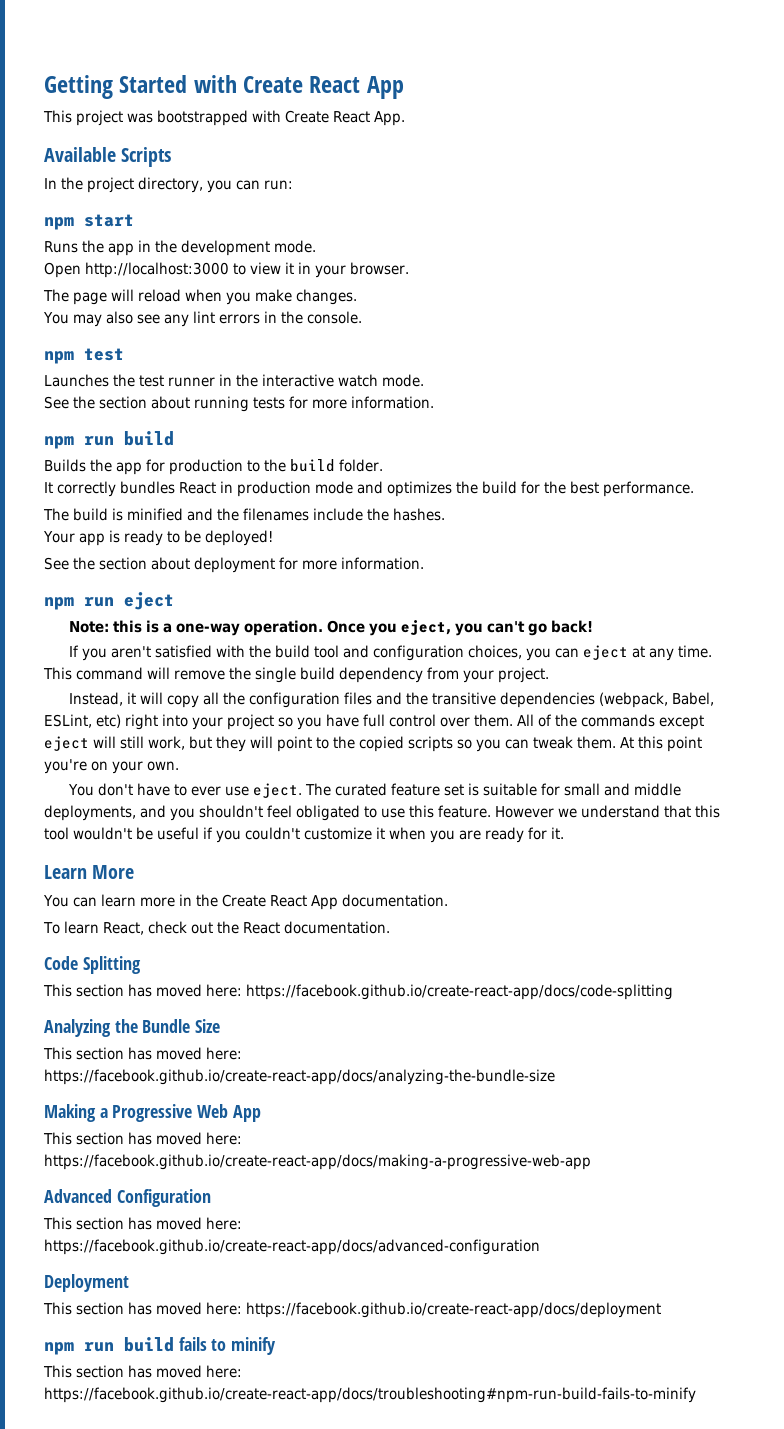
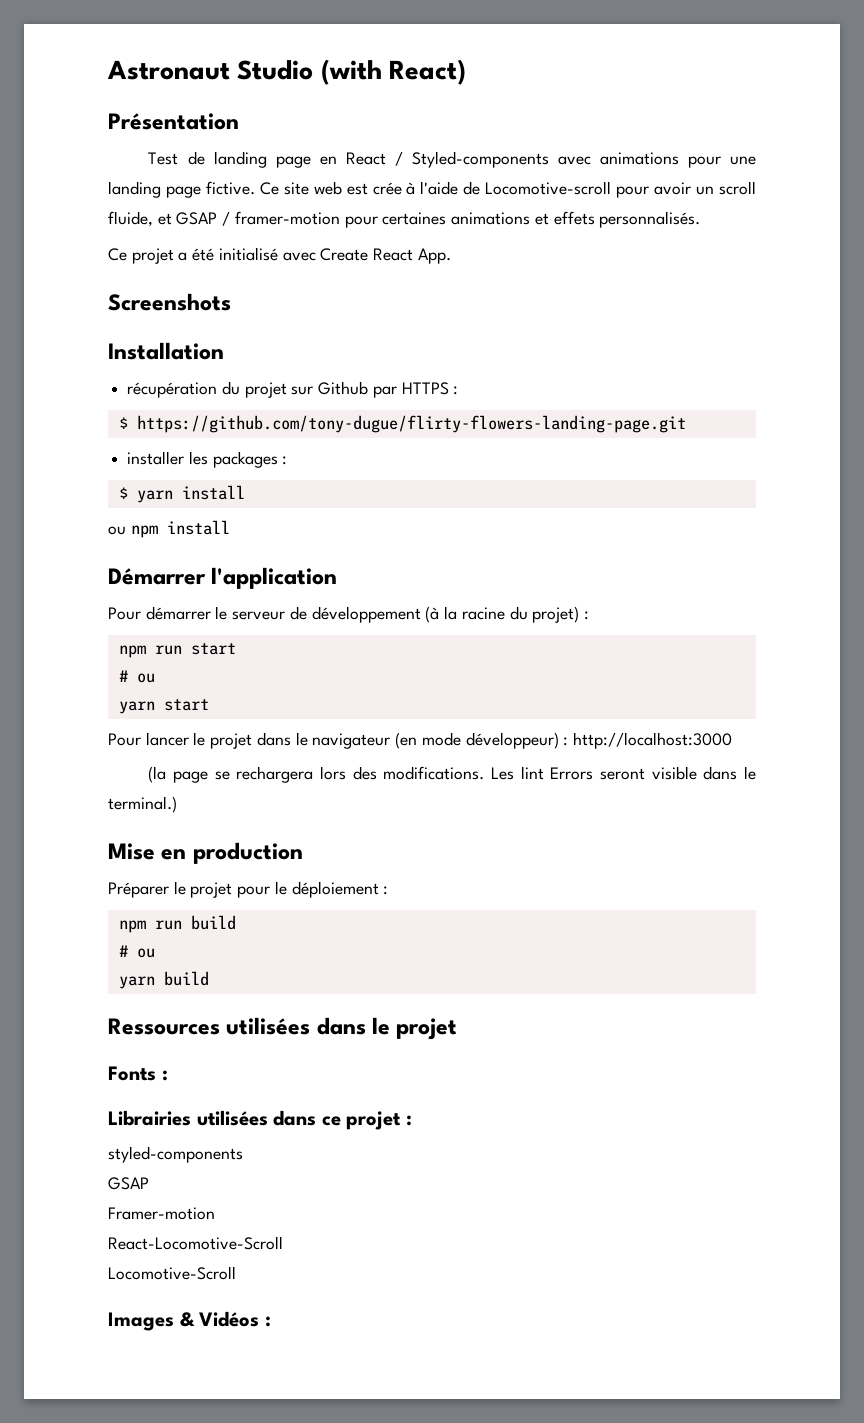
- Getting Started with Create React App
- This project was bootstrapped with Create React App.
- Available Scripts
- In the project directory, you can run:
- npm start
- Runs the app in the development mode.
- Open http://localhost:3000 to view it in your browser.
- The page will reload when you make changes.
- You may also see any lint errors in the console.
- npm test
- Launches the test runner in the interactive watch mode.
- See the section about running tests for more information.
+ Astronaut Studio (with React)
+ Présentation
+ Test de landing page en React / Styled-components avec animations pour une landing page fictive. Ce site web est crée à l'aide de Locomotive-scroll pour avoir un scroll fluide, et GSAP / framer-motion pour certaines animations et effets personnalisés.
+ Ce projet a été initialisé avec Create React App.
+ Screenshots
+ Installation
+ récupération du projet sur Github par HTTPS :
+ $ https://github.com/tony-dugue/flirty-flowers-landing-page.git
+ installer les packages :
+ $ yarn install
+ ou npm install
+ Démarrer l'application
+ Pour démarrer le serveur de développement (à la racine du projet) :
+ npm run start
+ # ou
+ yarn start
+ Pour lancer le projet dans le navigateur (en mode développeur) : http://localhost:3000
+ (la page se rechargera lors des modifications. Les lint Errors seront visible dans le terminal.)
+ Mise en production
+ Préparer le projet pour le déploiement :
  npm run build
- Builds the app for production to the build folder.
- It correctly bundles React in production mode and optimizes the build for the best performance.
- The build is minified and the filenames include the hashes.
- Your app is ready to be deployed!
- See the section about deployment for more information.
- npm run eject
- Note: this is a one-way operation. Once you eject, you can't go back!
- If you aren't satisfied with the build tool and configuration choices, you can eject at any time. This command will remove the single build dependency from your project.
- Instead, it will copy all the configuration files and the transitive dependencies (webpack, Babel, ESLint, etc) right into your project so you have full control over them. All of the commands except eject will still work, but they will point to the copied scripts so you can tweak them. At this point you're on your own.
- You don't have to ever use eject. The curated feature set is suitable for small and middle deployments, and you shouldn't feel obligated to use this feature. However we understand that this tool wouldn't be useful if you couldn't customize it when you are ready for it.
- Learn More
- You can learn more in the Create React App documentation.
- To learn React, check out the React documentation.
- Code Splitting
- This section has moved here: https://facebook.github.io/create-react-app/docs/code-splitting
- Analyzing the Bundle Size
- This section has moved here: https://facebook.github.io/create-react-app/docs/analyzing-the-bundle-size
- Making a Progressive Web App
- This section has moved here: https://facebook.github.io/create-react-app/docs/making-a-progressive-web-app
- Advanced Configuration
- This section has moved here: https://facebook.github.io/create-react-app/docs/advanced-configuration
- Deployment
- This section has moved here: https://facebook.github.io/create-react-app/docs/deployment
- npm run build fails to minify
- This section has moved here: https://facebook.github.io/create-react-app/docs/troubleshooting#npm-run-build-fails-to-minify
+ # ou
+ yarn build
+ Ressources utilisées dans le projet
+ Fonts :
+ Librairies utilisées dans ce projet :
+ styled-components
+ GSAP
+ Framer-motion
+ React-Locomotive-Scroll
+ Locomotive-Scroll
+ Images & Vidéos :

